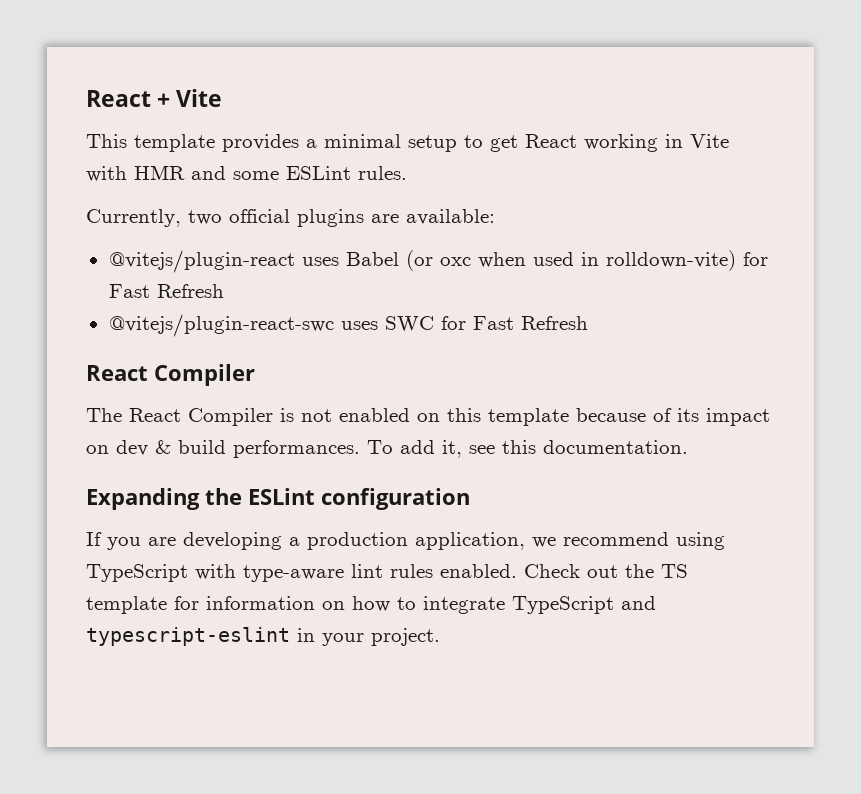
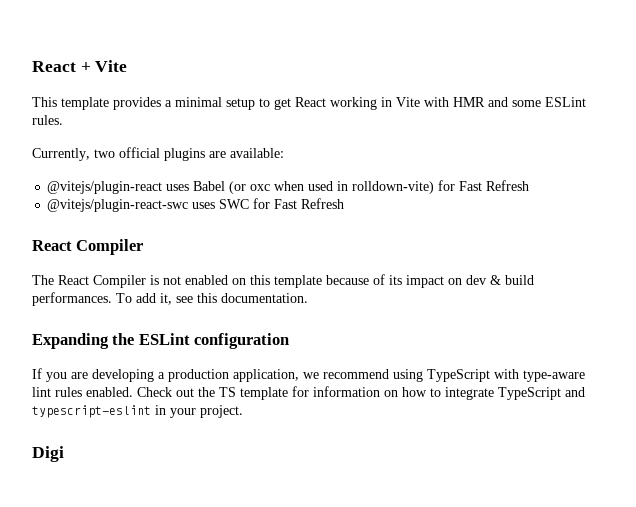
+ Digi

